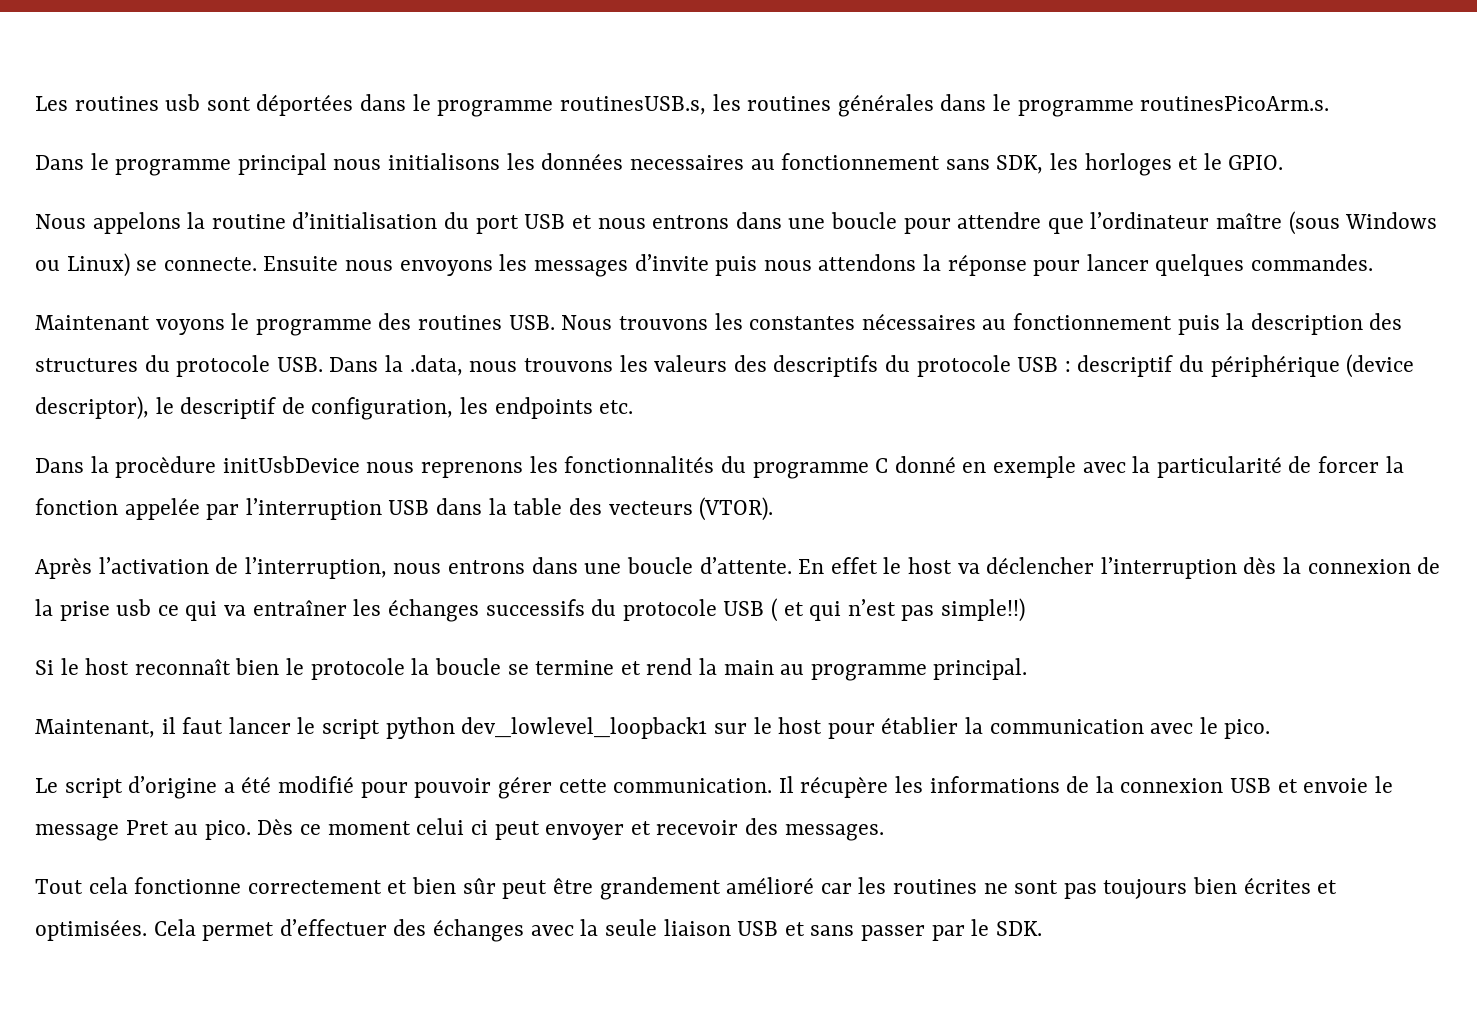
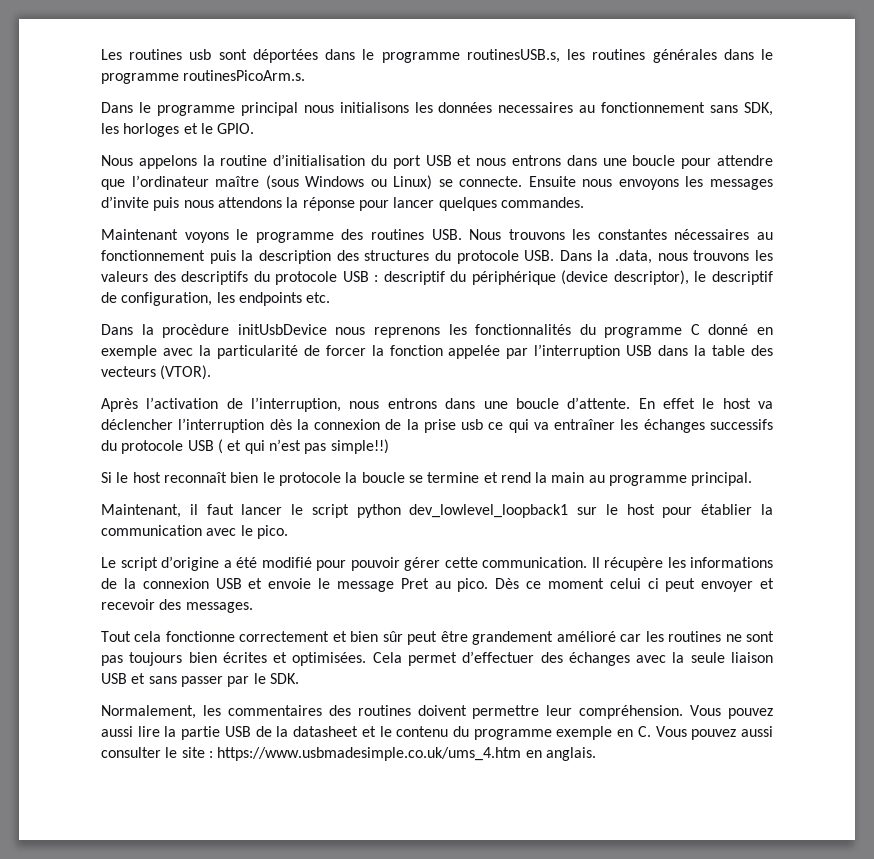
+ Normalement, les commentaires des routines doivent permettre leur compréhension. Vous pouvez aussi lire la partie USB de la datasheet et le contenu du programme exemple en C. Vous pouvez aussi consulter le site : https://www.usbmadesimple.co.uk/ums_4.htm en anglais.

